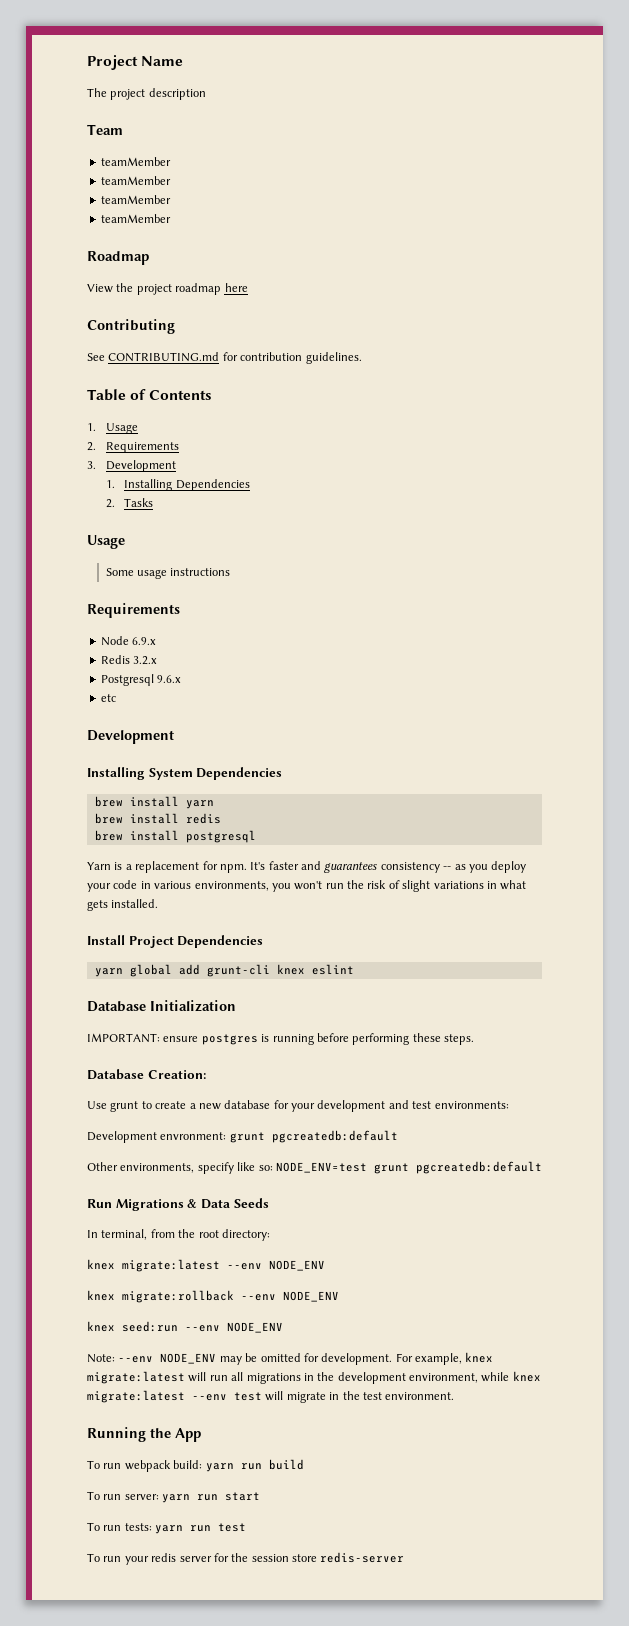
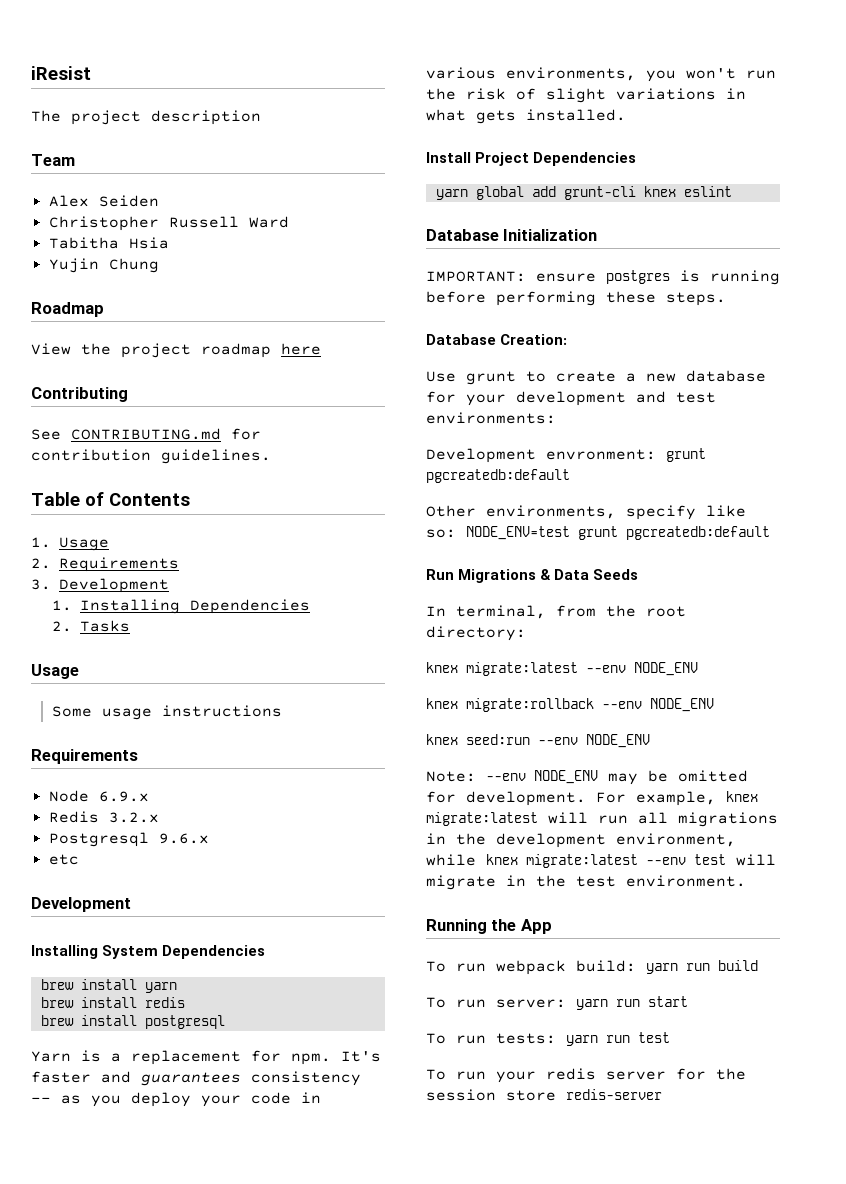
- Project Name
+ iResist
  Team
- teamMember
- teamMember
- teamMember
- teamMember
+ Alex Seiden
+ Christopher Russell Ward
+ Tabitha Hsia
+ Yujin Chung

